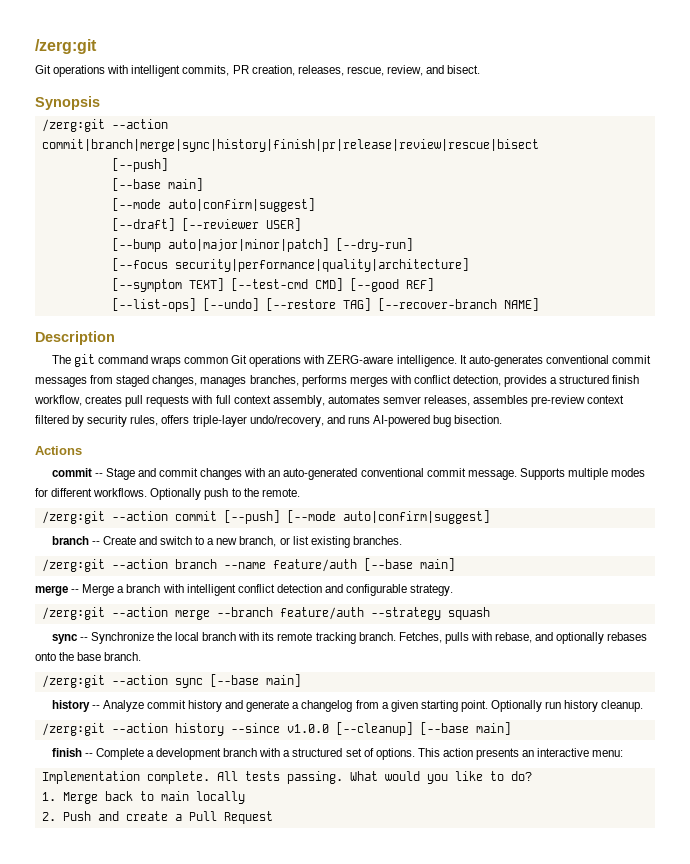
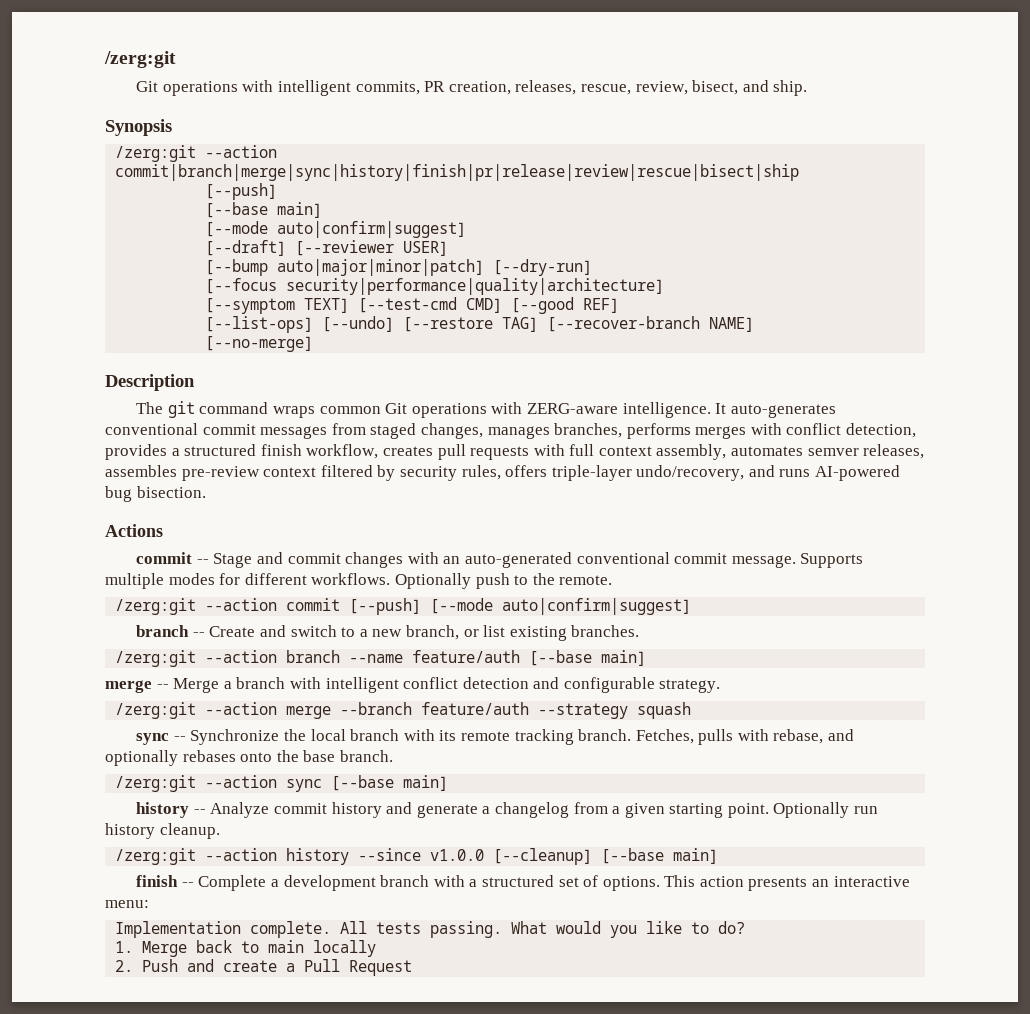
- Git operations with intelligent commits, PR creation, releases, rescue, review, and bisect.
+ Git operations with intelligent commits, PR creation, releases, rescue, review, bisect, and ship.
- /zerg:git --action commit|branch|merge|sync|history|finish|pr|release|review|rescue|bisect
+ /zerg:git --action commit|branch|merge|sync|history|finish|pr|release|review|rescue|bisect|ship
+ [--no-merge]

